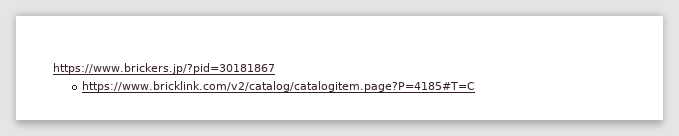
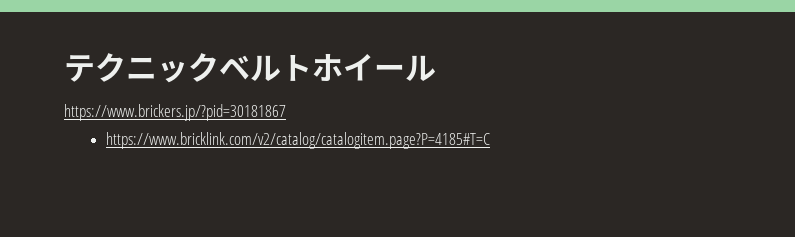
+ テクニックベルトホイール

